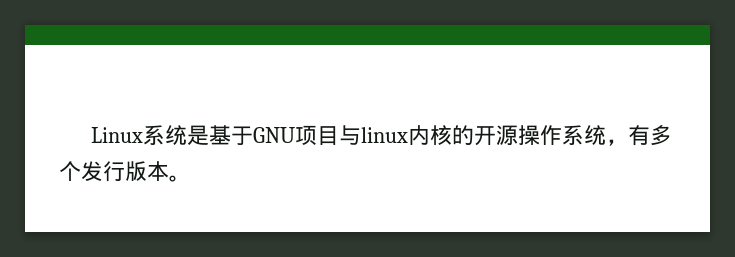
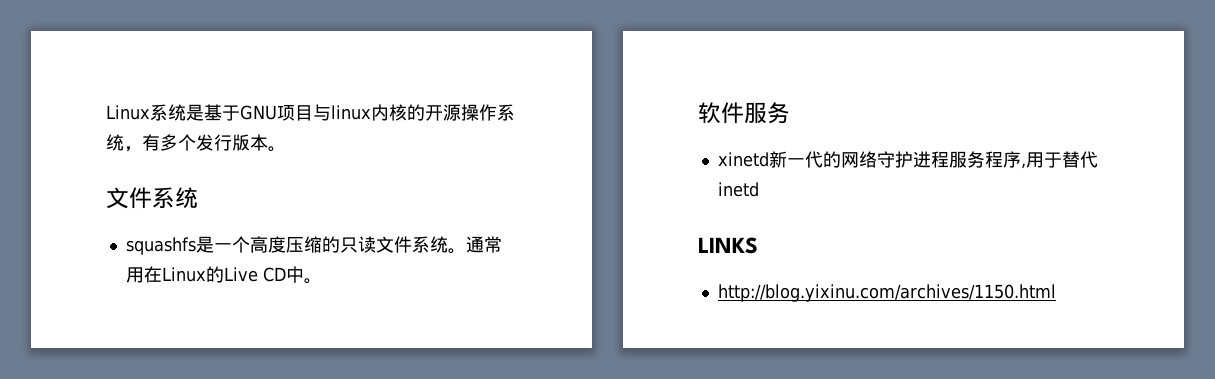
  Linux系统是基于GNU项目与linux内核的开源操作系统，有多个发行版本。
+ 文件系统
+ squashfs是一个高度压缩的只读文件系统。通常用在Linux的Live CD中。
+ 软件服务
+ xinetd新一代的网络守护进程服务程序,用于替代inetd
+ LINKS
+ http://blog.yixinu.com/archives/1150.html

